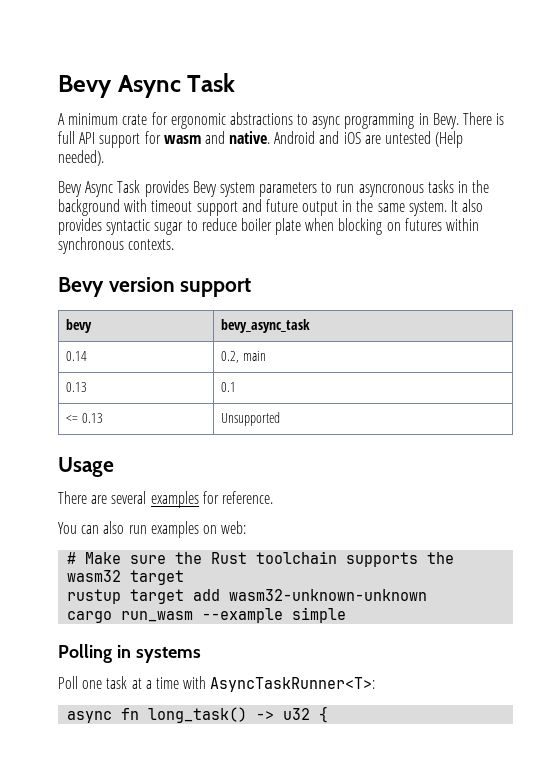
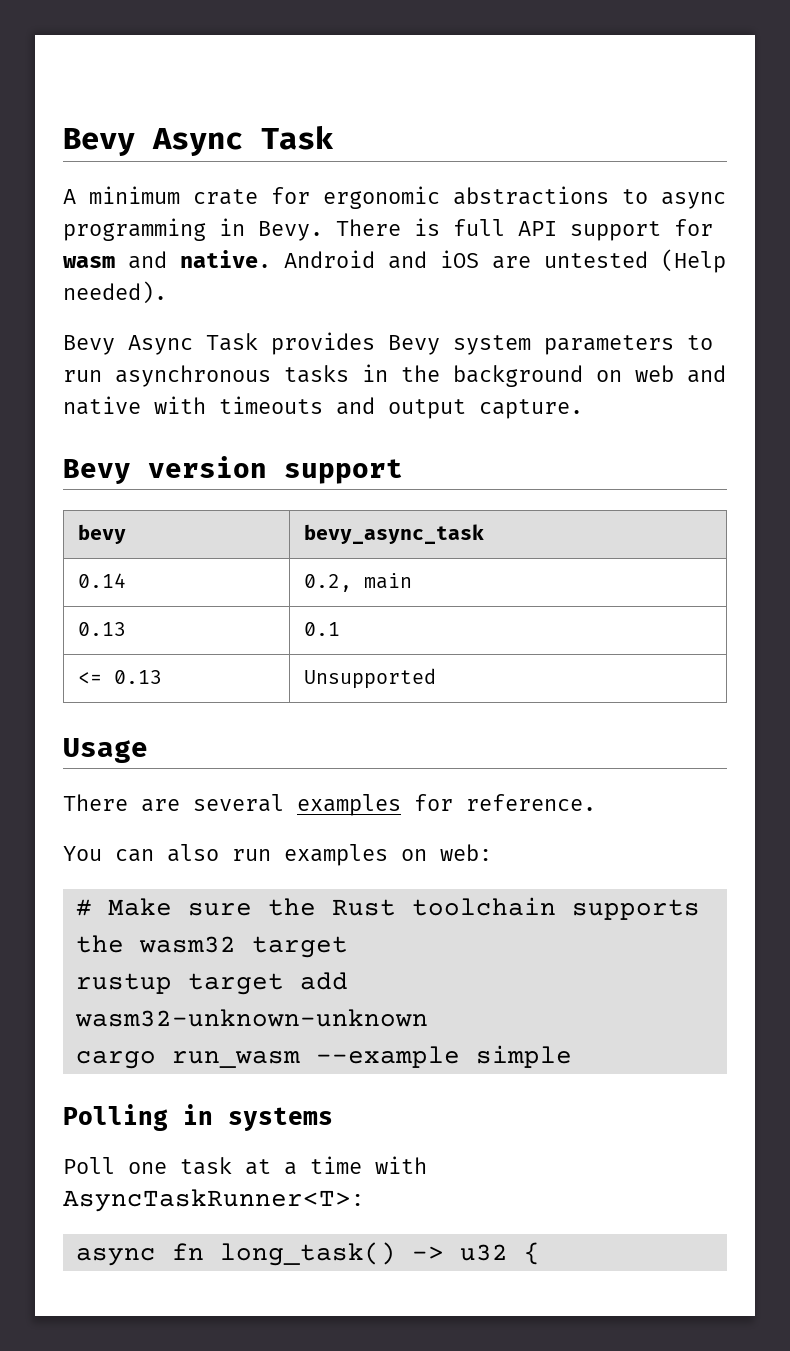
- Bevy Async Task provides Bevy system parameters to run asyncronous tasks in the background with timeout support and future output in the same system. It also provides syntactic sugar to reduce boiler plate when blocking on futures within synchronous contexts.
+ Bevy Async Task provides Bevy system parameters to run asynchronous tasks in the background on web and native with timeouts and output capture.

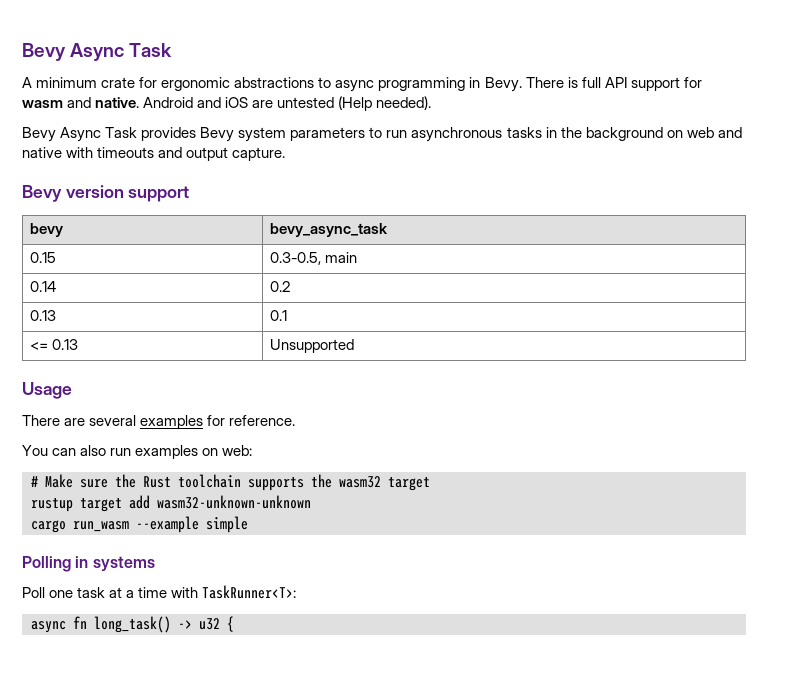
+ 0.15 | 0.3-0.5, main
- 0.14 | 0.2, main
+ 0.14 | 0.2
- Poll one task at a time with AsyncTaskRunner<T>:
+ Poll one task at a time with TaskRunner<T>:

